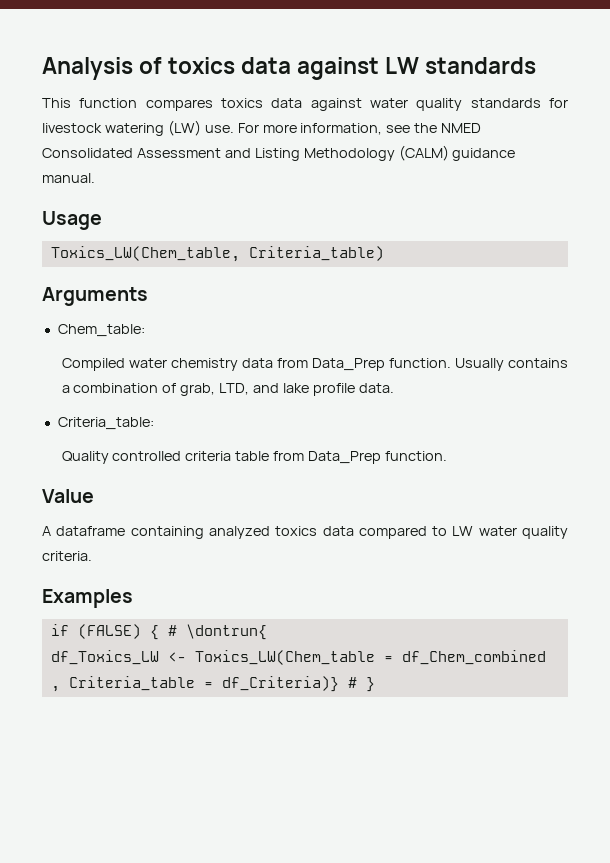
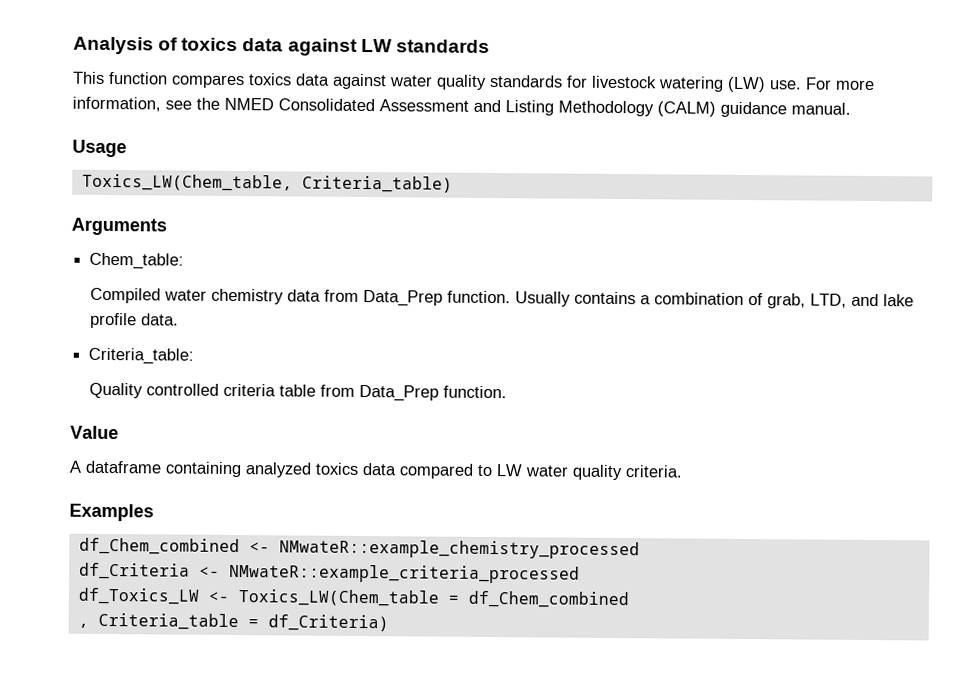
- if (FALSE) { # \dontrun{
+ df_Chem_combined <- NMwateR::example_chemistry_processed
+ df_Criteria <- NMwateR::example_criteria_processed
- , Criteria_table = df_Criteria)} # }
+ , Criteria_table = df_Criteria)

